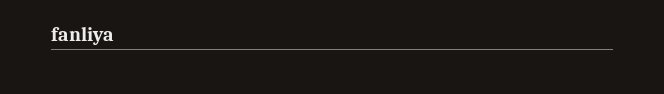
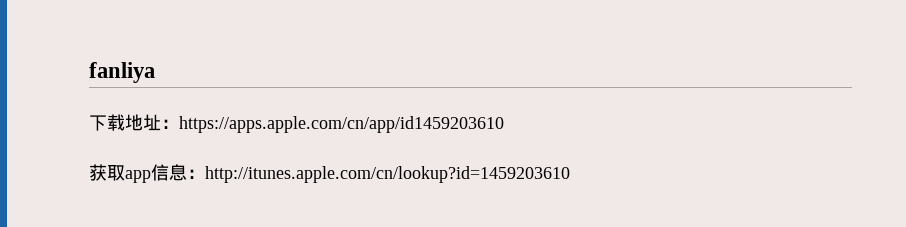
+ 下载地址：https://apps.apple.com/cn/app/id1459203610
+ 获取app信息：http://itunes.apple.com/cn/lookup?id=1459203610

